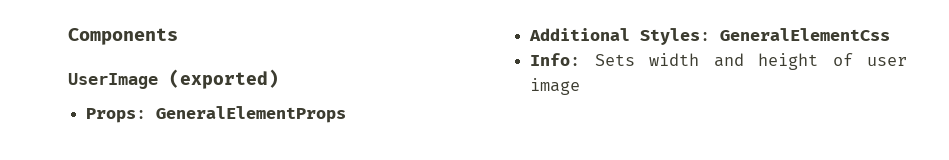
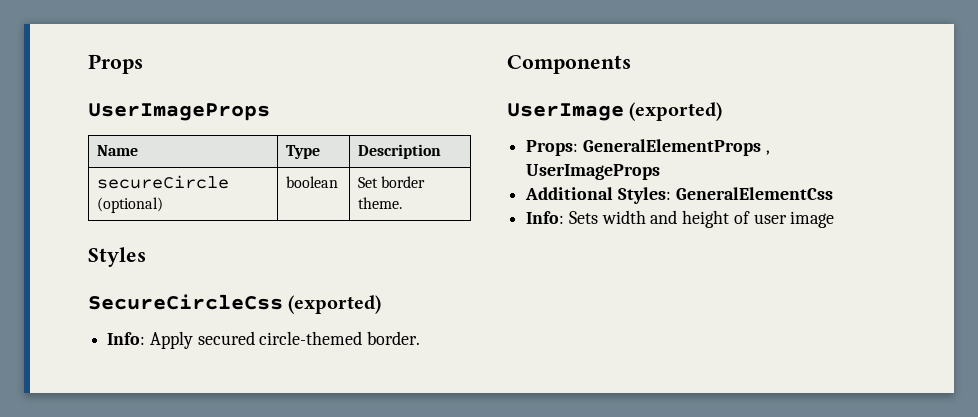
+ Props
+ UserImageProps
+ Name | Type | Description
+ secureCircle (optional) | boolean | Set border theme.
+ Styles
+ SecureCircleCss (exported)
+ Info: Apply secured circle-themed border.
- Props: GeneralElementProps
+ Props: GeneralElementProps , UserImageProps

